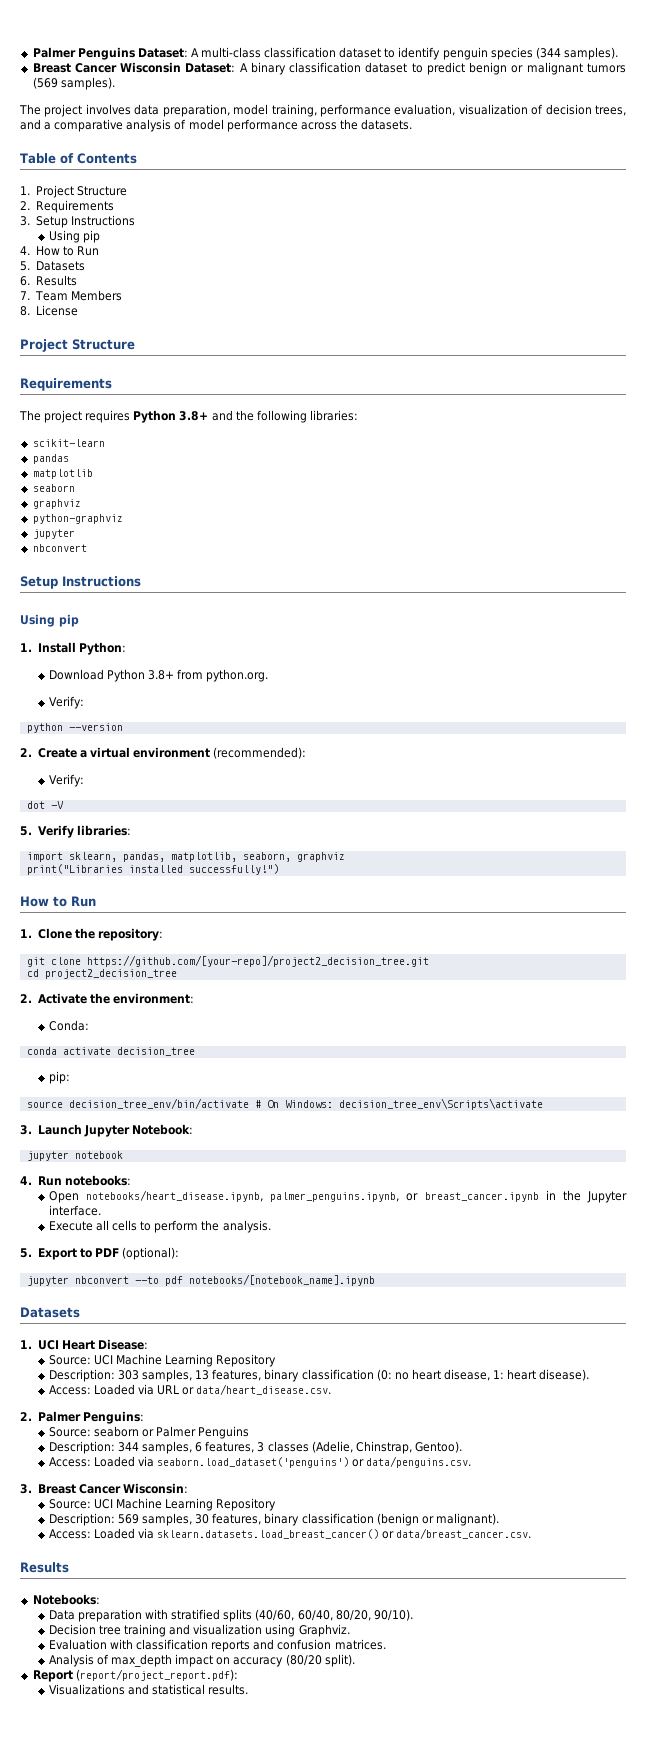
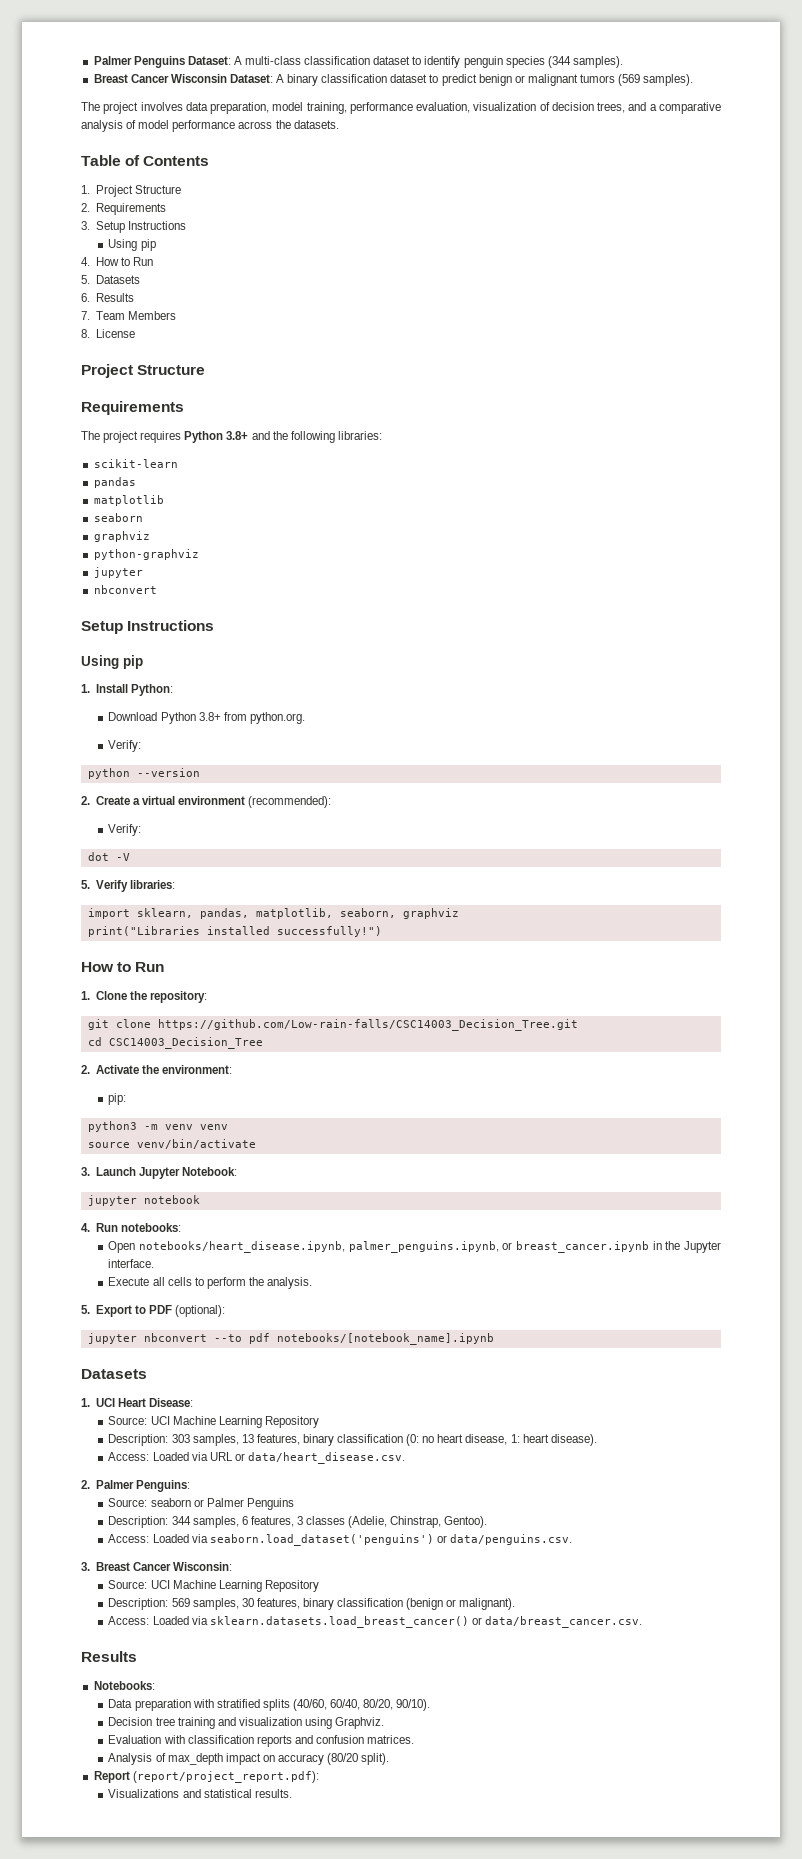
- git clone https://github.com/[your-repo]/project2_decision_tree.git
+ git clone https://github.com/Low-rain-falls/CSC14003_Decision_Tree.git
- cd project2_decision_tree
+ cd CSC14003_Decision_Tree
- Conda:
- conda activate decision_tree
  pip:
- source decision_tree_env/bin/activate # On Windows: decision_tree_env\Scripts\activate
+ python3 -m venv venv
+ source venv/bin/activate

